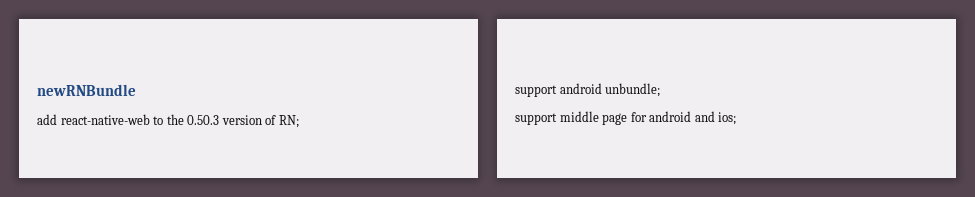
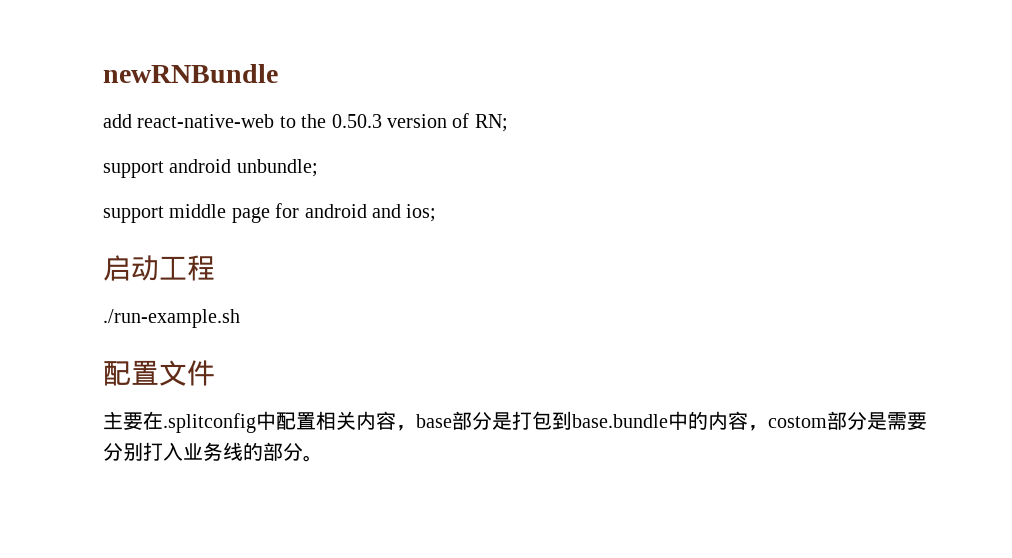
+ 启动工程
+ ./run-example.sh
+ 配置文件
+ 主要在.splitconfig中配置相关内容，base部分是打包到base.bundle中的内容，costom部分是需要分别打入业务线的部分。

